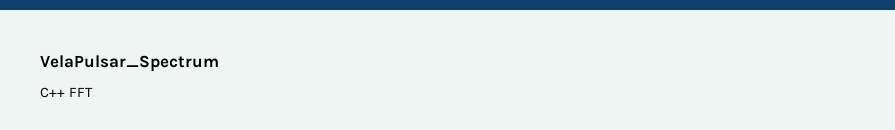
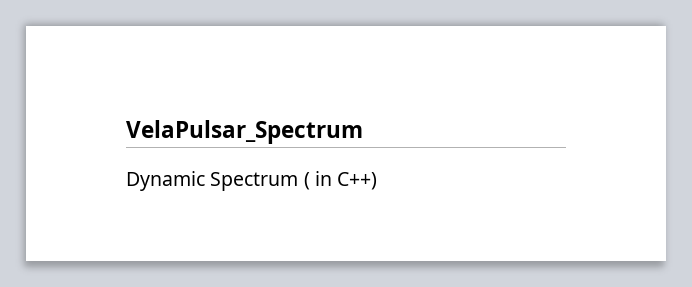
- C++ FFT
+ Dynamic Spectrum ( in C++)

